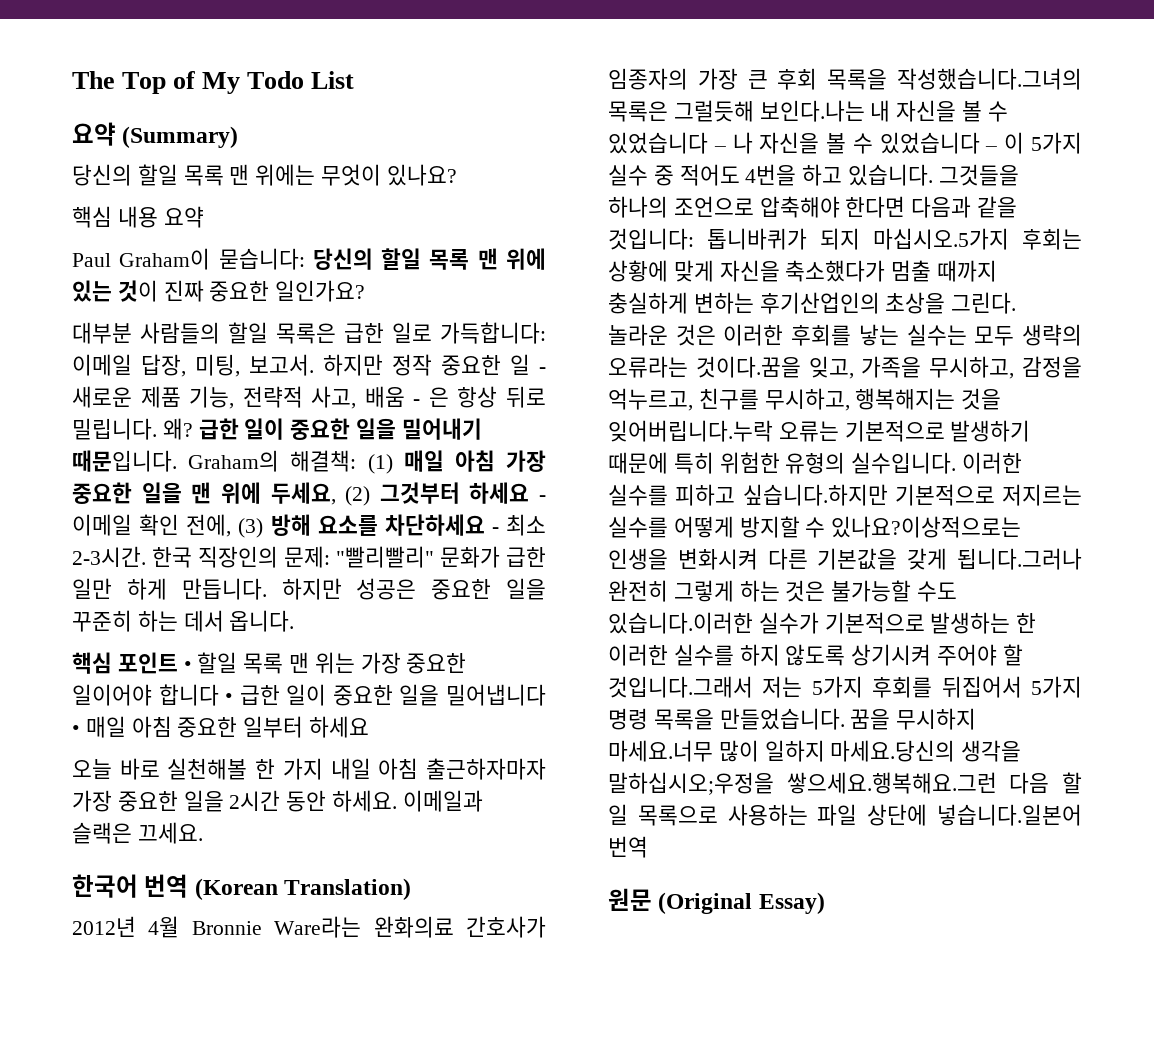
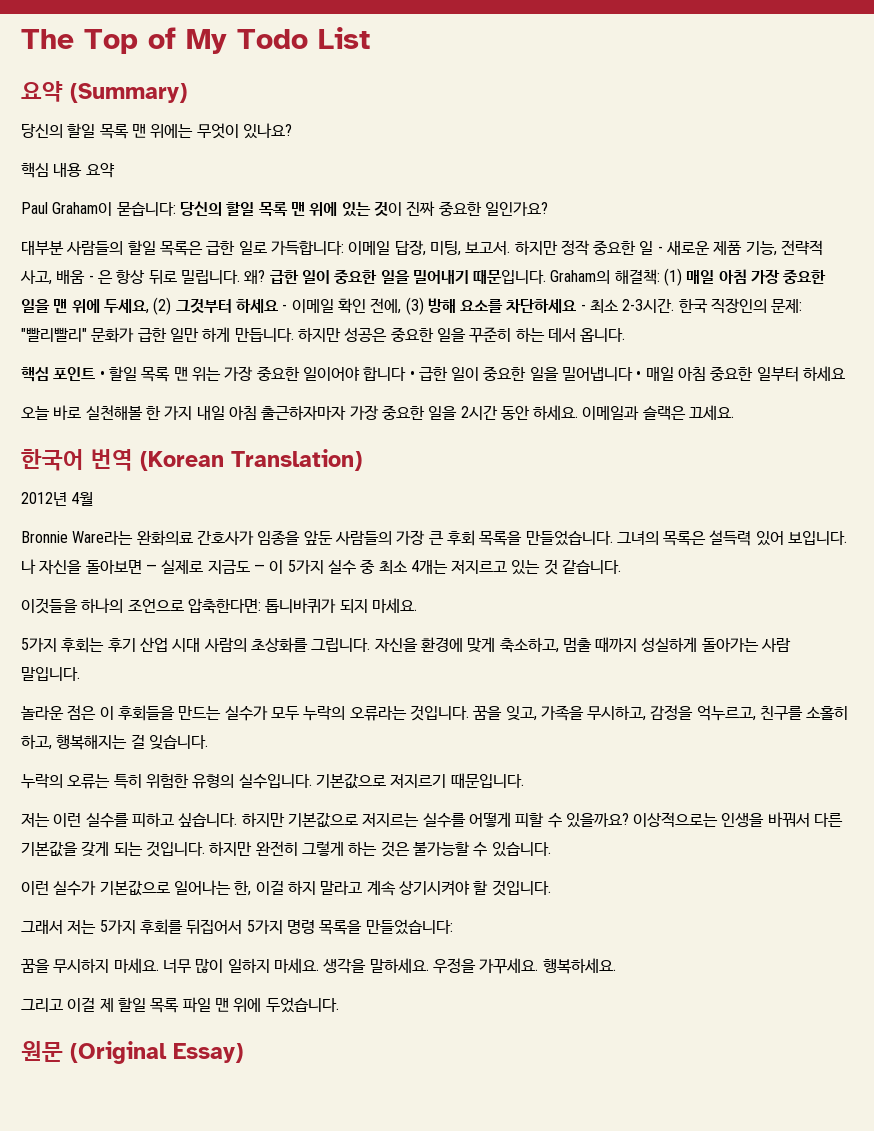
- 2012년 4월 Bronnie Ware라는 완화의료 간호사가 임종자의 가장 큰 후회 목록을 작성했습니다.그녀의 목록은 그럴듯해 보인다.나는 내 자신을 볼 수 있었습니다 – 나 자신을 볼 수 있었습니다 – 이 5가지 실수 중 적어도 4번을 하고 있습니다. 그것들을 하나의 조언으로 압축해야 한다면 다음과 같을 것입니다: 톱니바퀴가 되지 마십시오.5가지 후회는 상황에 맞게 자신을 축소했다가 멈출 때까지 충실하게 변하는 후기산업인의 초상을 그린다. 놀라운 것은 이러한 후회를 낳는 실수는 모두 생략의 오류라는 것이다.꿈을 잊고, 가족을 무시하고, 감정을 억누르고, 친구를 무시하고, 행복해지는 것을 잊어버립니다.누락 오류는 기본적으로 발생하기 때문에 특히 위험한 유형의 실수입니다. 이러한 실수를 피하고 싶습니다.하지만 기본적으로 저지르는 실수를 어떻게 방지할 수 있나요?이상적으로는 인생을 변화시켜 다른 기본값을 갖게 됩니다.그러나 완전히 그렇게 하는 것은 불가능할 수도 있습니다.이러한 실수가 기본적으로 발생하는 한 이러한 실수를 하지 않도록 상기시켜 주어야 할 것입니다.그래서 저는 5가지 후회를 뒤집어서 5가지 명령 목록을 만들었습니다. 꿈을 무시하지 마세요.너무 많이 일하지 마세요.당신의 생각을 말하십시오;우정을 쌓으세요.행복해요.그런 다음 할 일 목록으로 사용하는 파일 상단에 넣습니다.일본어 번역
+ 2012년 4월
+ Bronnie Ware라는 완화의료 간호사가 임종을 앞둔 사람들의 가장 큰 후회 목록을 만들었습니다. 그녀의 목록은 설득력 있어 보입니다. 나 자신을 돌아보면 — 실제로 지금도 — 이 5가지 실수 중 최소 4개는 저지르고 있는 것 같습니다.
+ 이것들을 하나의 조언으로 압축한다면: 톱니바퀴가 되지 마세요.
+ 5가지 후회는 후기 산업 시대 사람의 초상화를 그립니다. 자신을 환경에 맞게 축소하고, 멈출 때까지 성실하게 돌아가는 사람 말입니다.
+ 놀라운 점은 이 후회들을 만드는 실수가 모두 누락의 오류라는 것입니다. 꿈을 잊고, 가족을 무시하고, 감정을 억누르고, 친구를 소홀히 하고, 행복해지는 걸 잊습니다.
+ 누락의 오류는 특히 위험한 유형의 실수입니다. 기본값으로 저지르기 때문입니다.
+ 저는 이런 실수를 피하고 싶습니다. 하지만 기본값으로 저지르는 실수를 어떻게 피할 수 있을까요? 이상적으로는 인생을 바꿔서 다른 기본값을 갖게 되는 것입니다. 하지만 완전히 그렇게 하는 것은 불가능할 수 있습니다.
+ 이런 실수가 기본값으로 일어나는 한, 이걸 하지 말라고 계속 상기시켜야 할 것입니다.
+ 그래서 저는 5가지 후회를 뒤집어서 5가지 명령 목록을 만들었습니다:
+ 꿈을 무시하지 마세요. 너무 많이 일하지 마세요. 생각을 말하세요. 우정을 가꾸세요. 행복하세요.
+ 그리고 이걸 제 할일 목록 파일 맨 위에 두었습니다.

